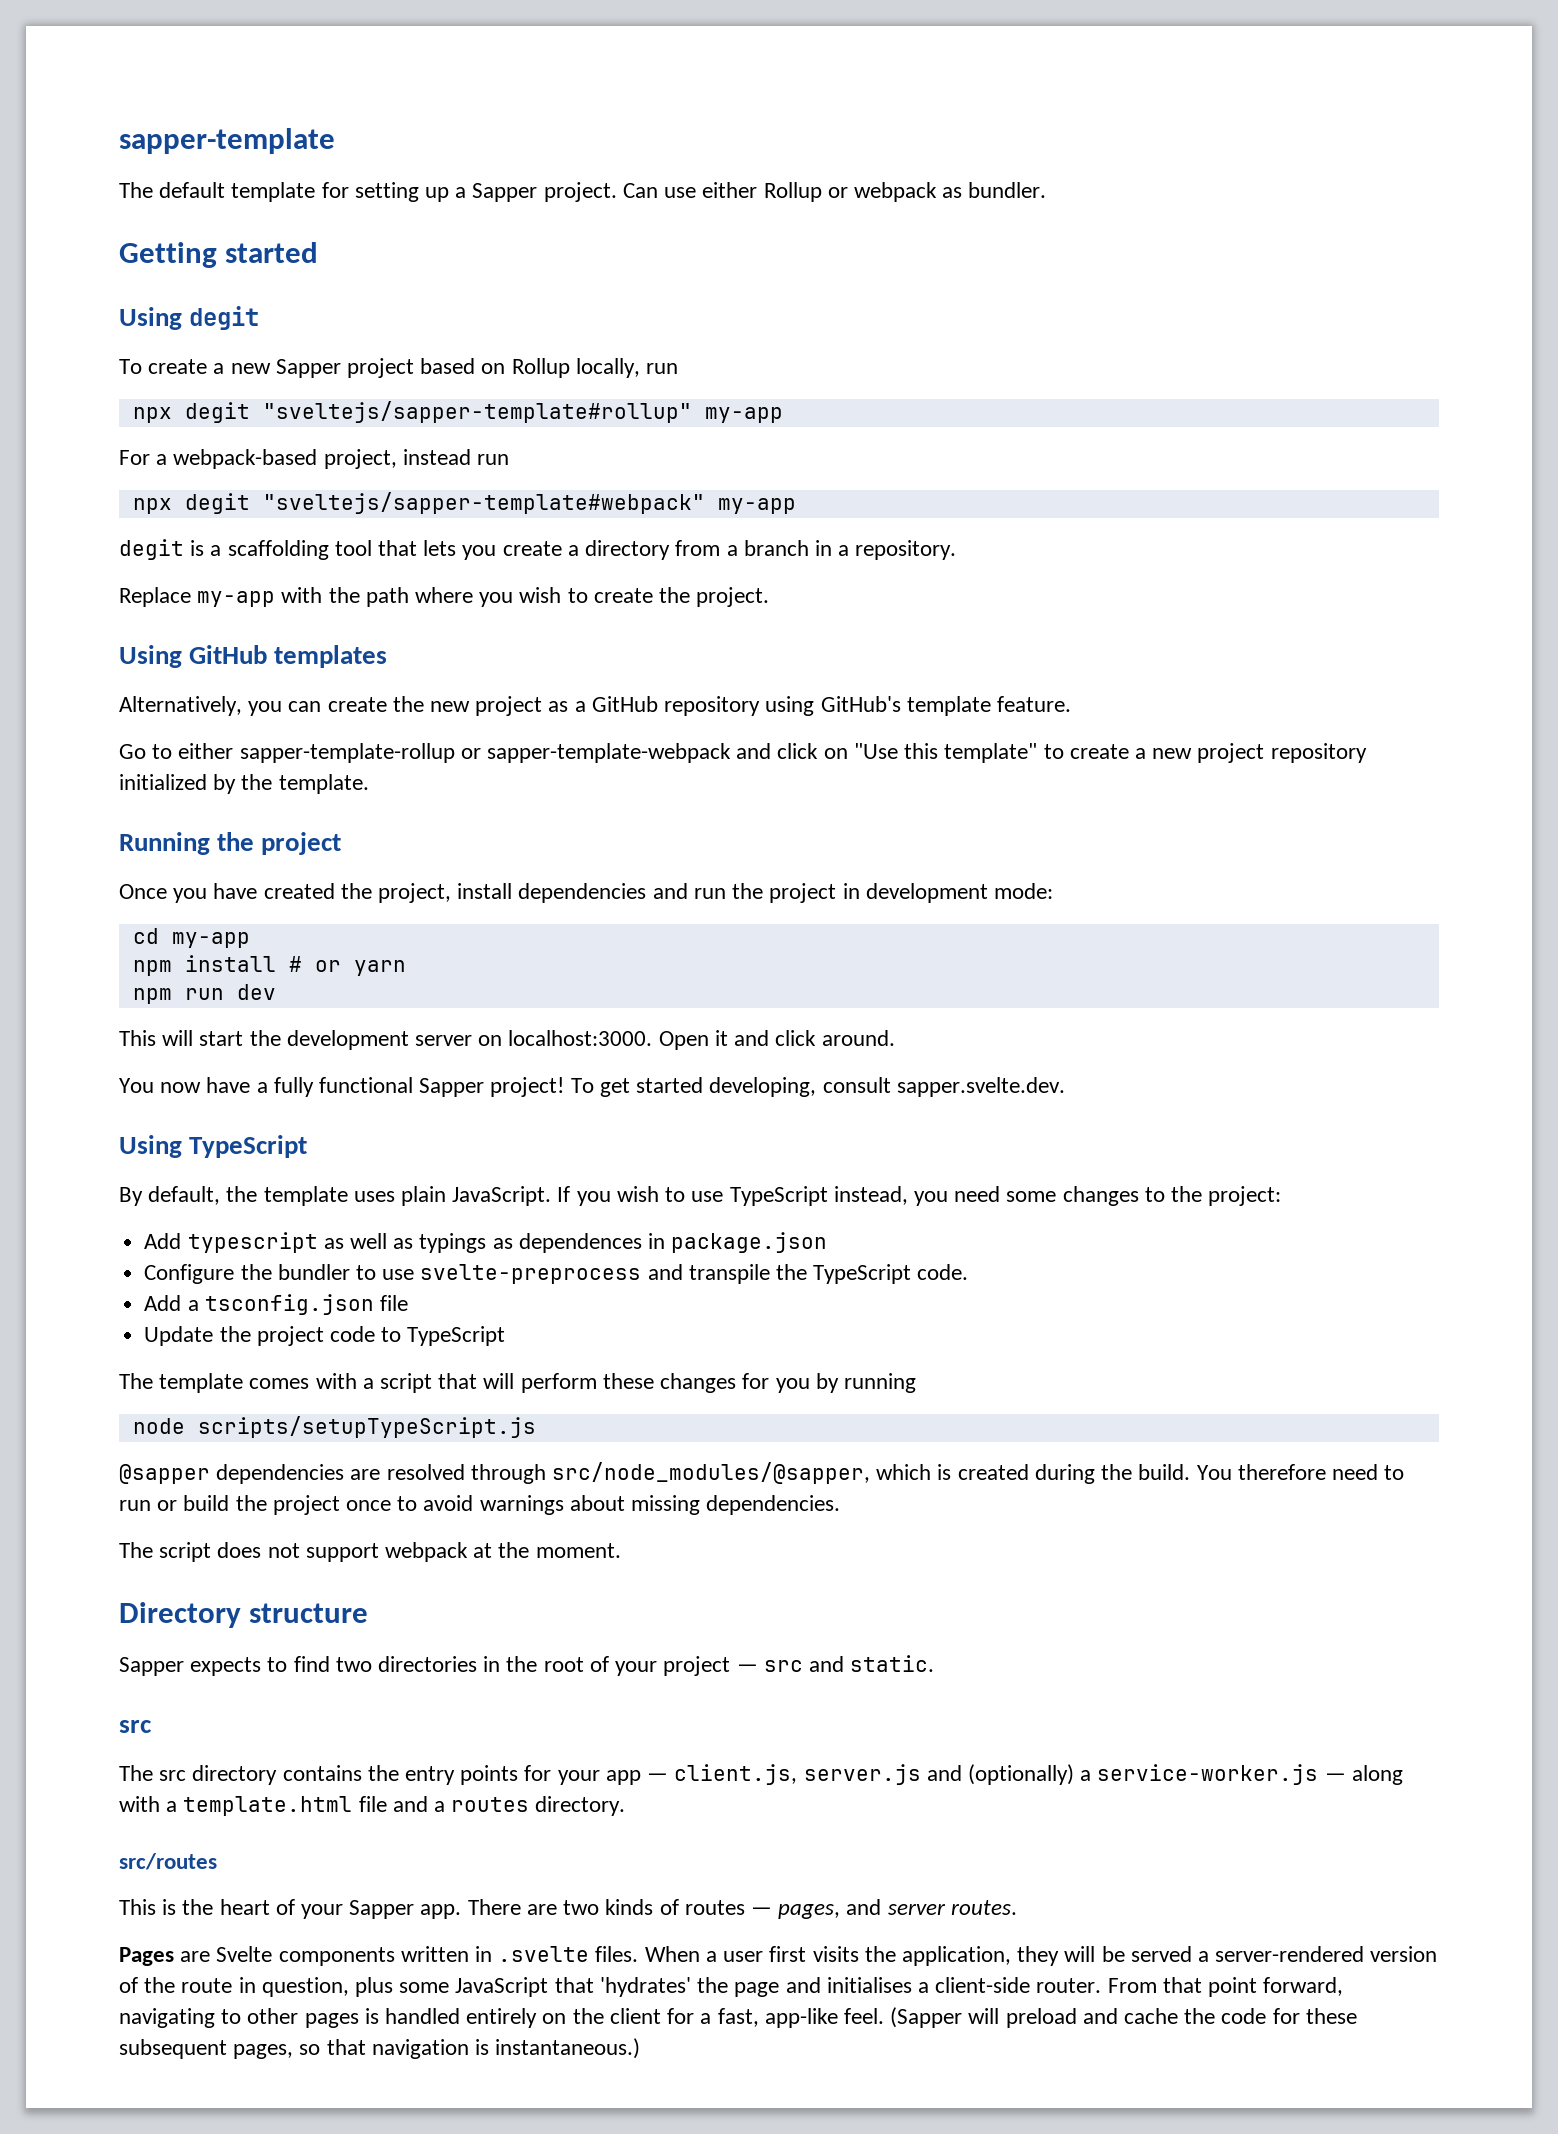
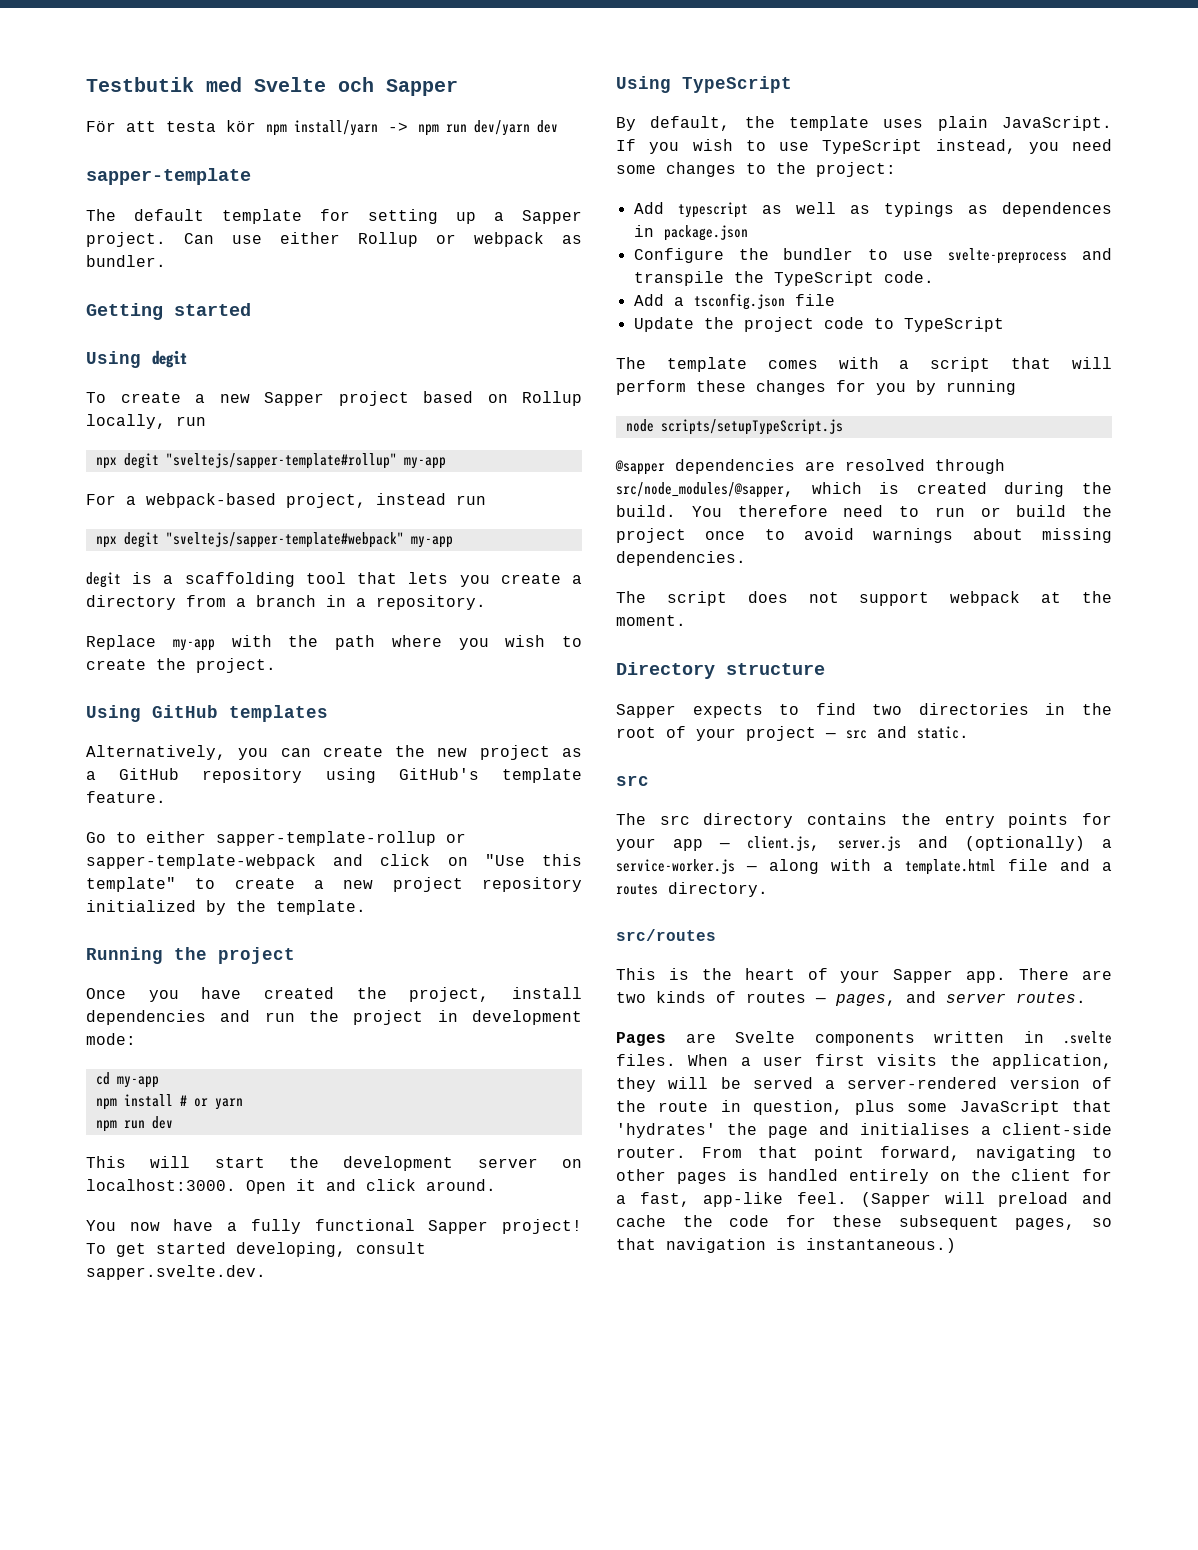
+ Testbutik med Svelte och Sapper
+ För att testa kör npm install/yarn -> npm run dev/yarn dev

